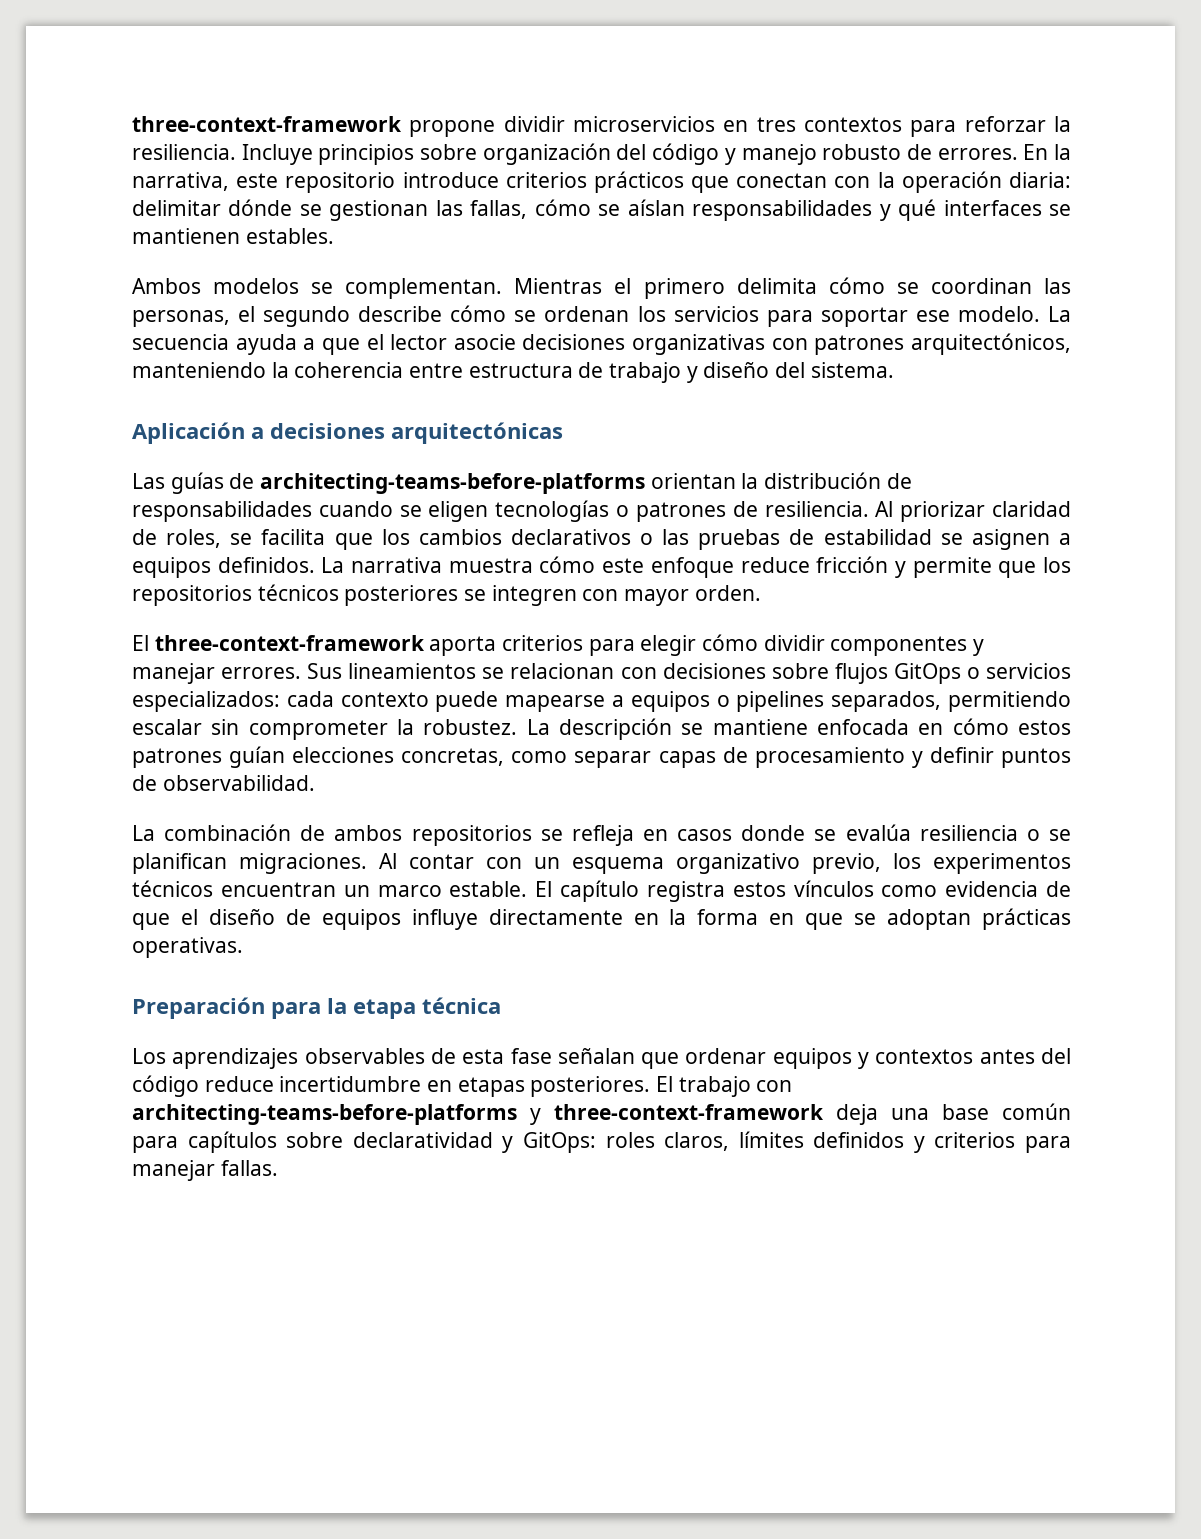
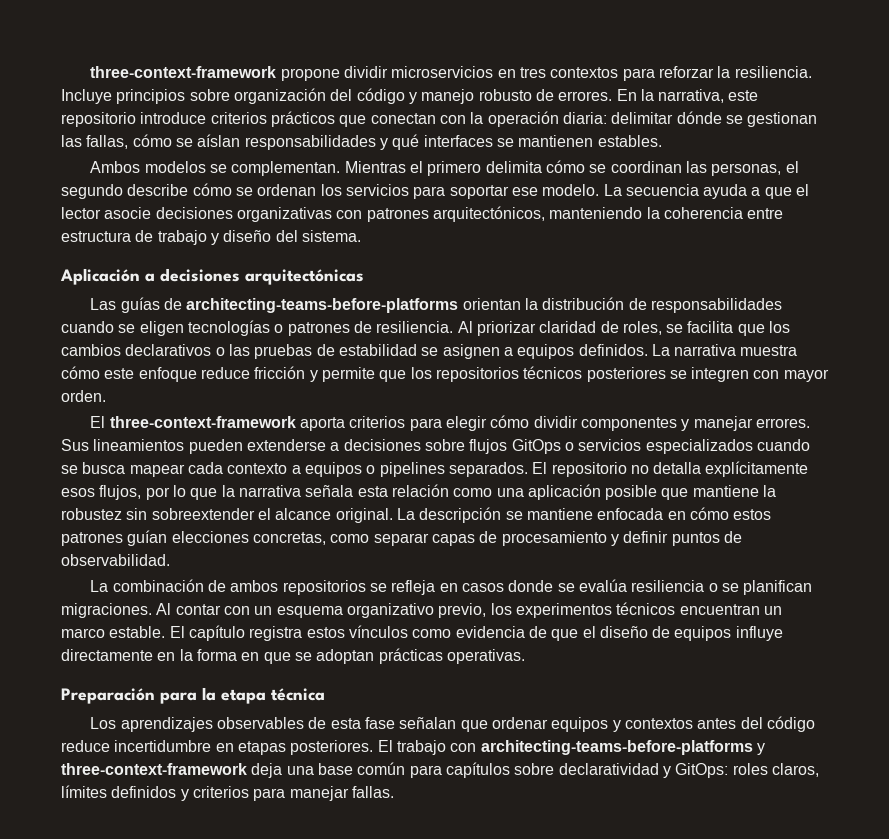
- Sus lineamientos se relacionan con decisiones sobre flujos GitOps o servicios especializados: cada contexto puede mapearse a equipos o pipelines separados, permitiendo escalar sin comprometer la robustez.
+ Sus lineamientos pueden extenderse a decisiones sobre flujos GitOps o servicios especializados cuando se busca mapear cada contexto a equipos o pipelines separados. El repositorio no detalla explícitamente esos flujos, por lo que la narrativa señala esta relación como una aplicación posible que mantiene la robustez sin sobreextender el alcance original.

